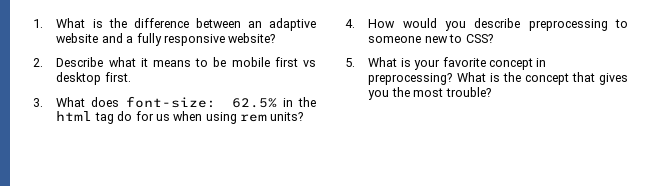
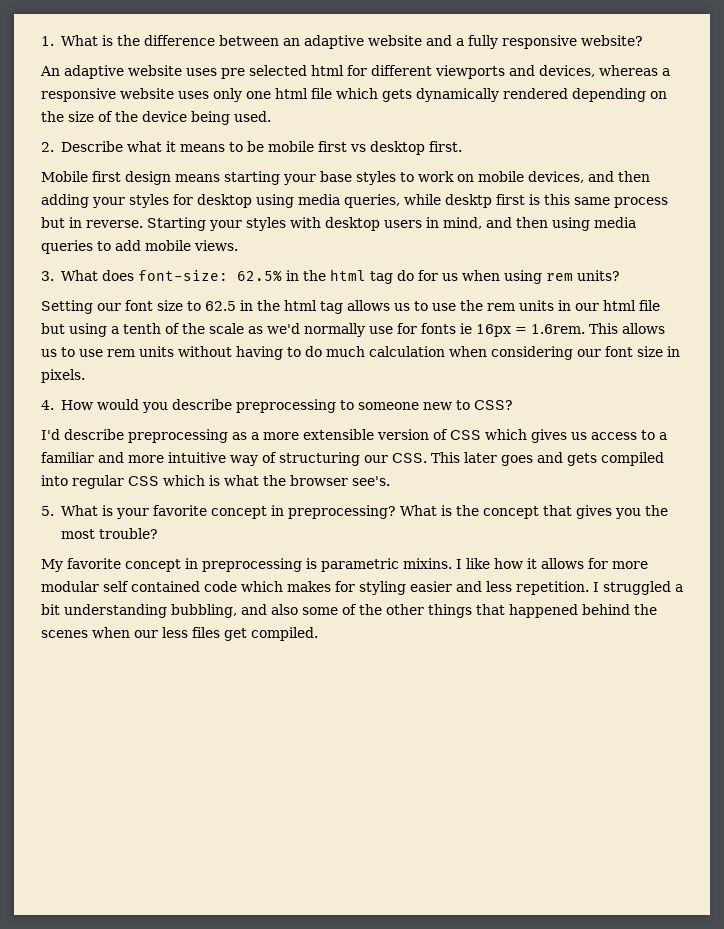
+ An adaptive website uses pre selected html for different viewports and devices, whereas a responsive website uses only one html file which gets dynamically rendered depending on the size of the device being used.
+ Mobile first design means starting your base styles to work on mobile devices, and then adding your styles for desktop using media queries, while desktp first is this same process but in reverse. Starting your styles with desktop users in mind, and then using media queries to add mobile views.
+ Setting our font size to 62.5 in the html tag allows us to use the rem units in our html file but using a tenth of the scale as we'd normally use for fonts ie 16px = 1.6rem. This allows us to use rem units without having to do much calculation when considering our font size in pixels.
+ I'd describe preprocessing as a more extensible version of CSS which gives us access to a familiar and more intuitive way of structuring our CSS. This later goes and gets compiled into regular CSS which is what the browser see's.
+ My favorite concept in preprocessing is parametric mixins. I like how it allows for more modular self contained code which makes for styling easier and less repetition. I struggled a bit understanding bubbling, and also some of the other things that happened behind the scenes when our less files get compiled.

